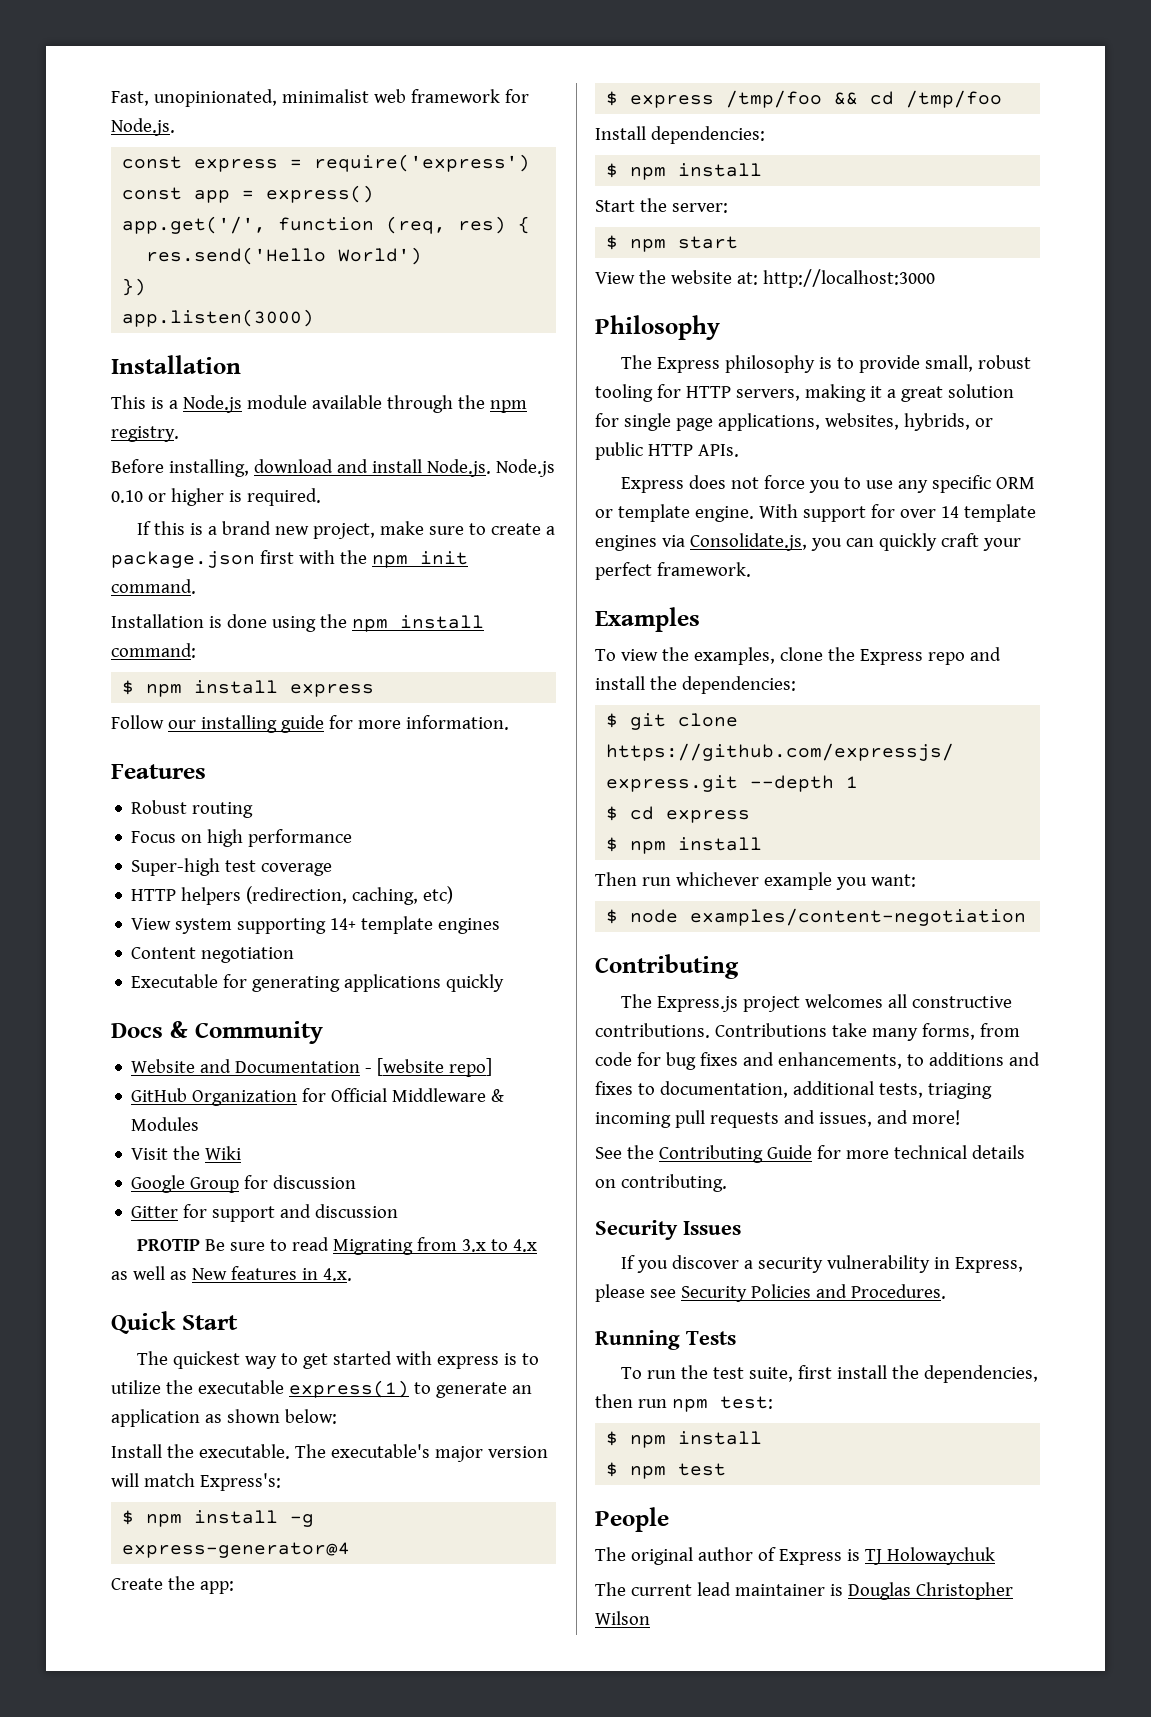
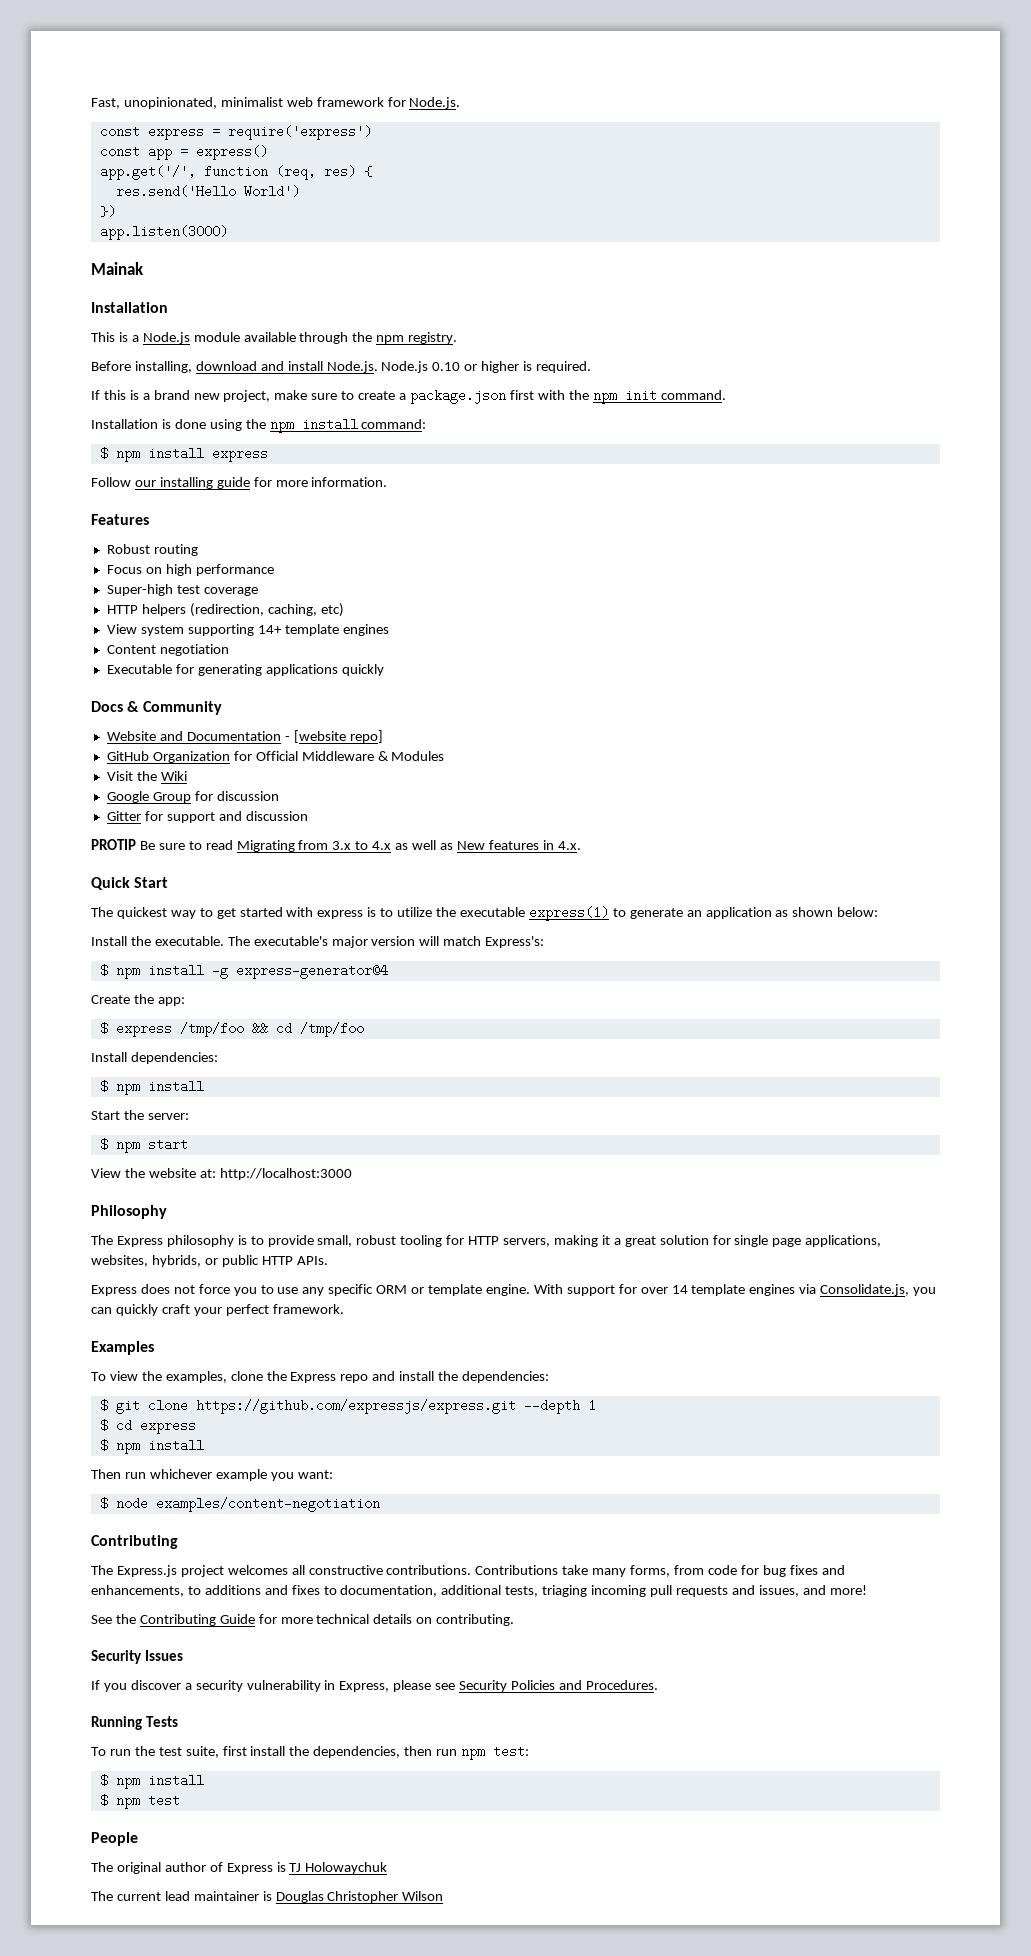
+ Mainak

